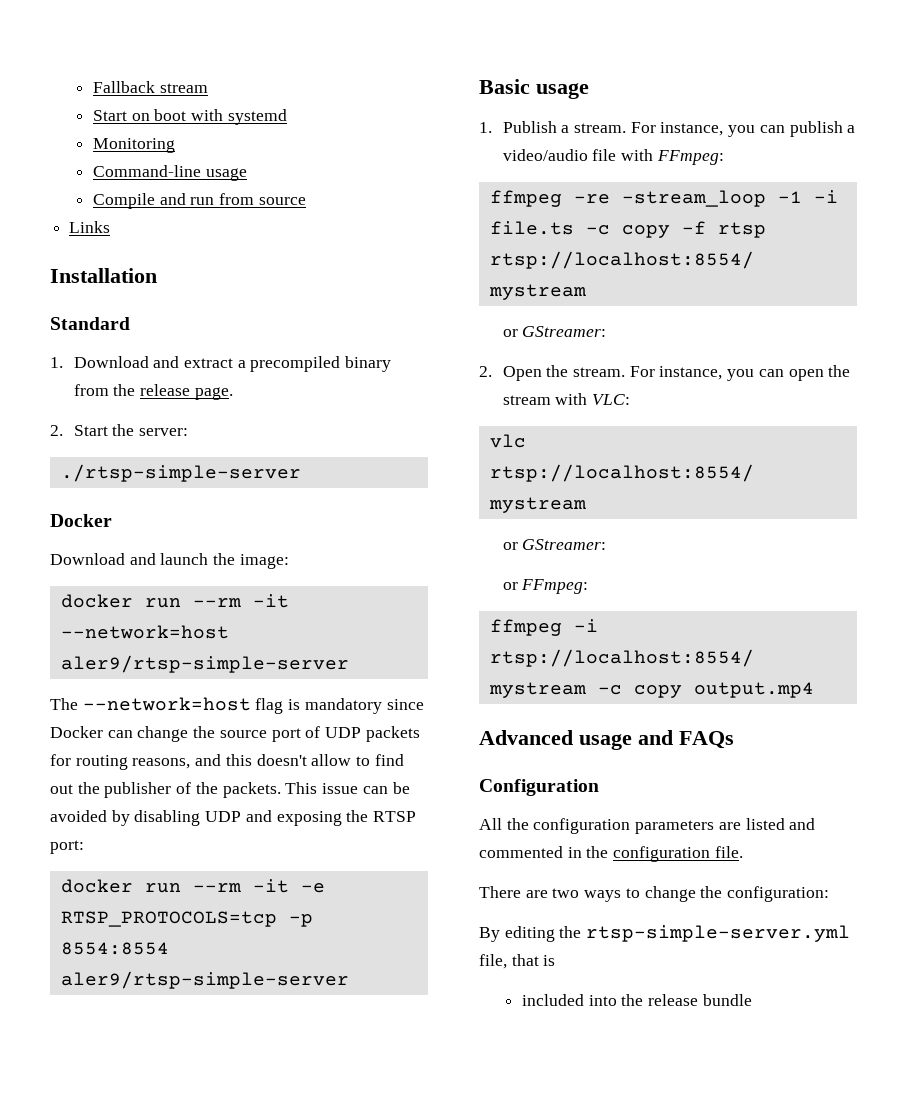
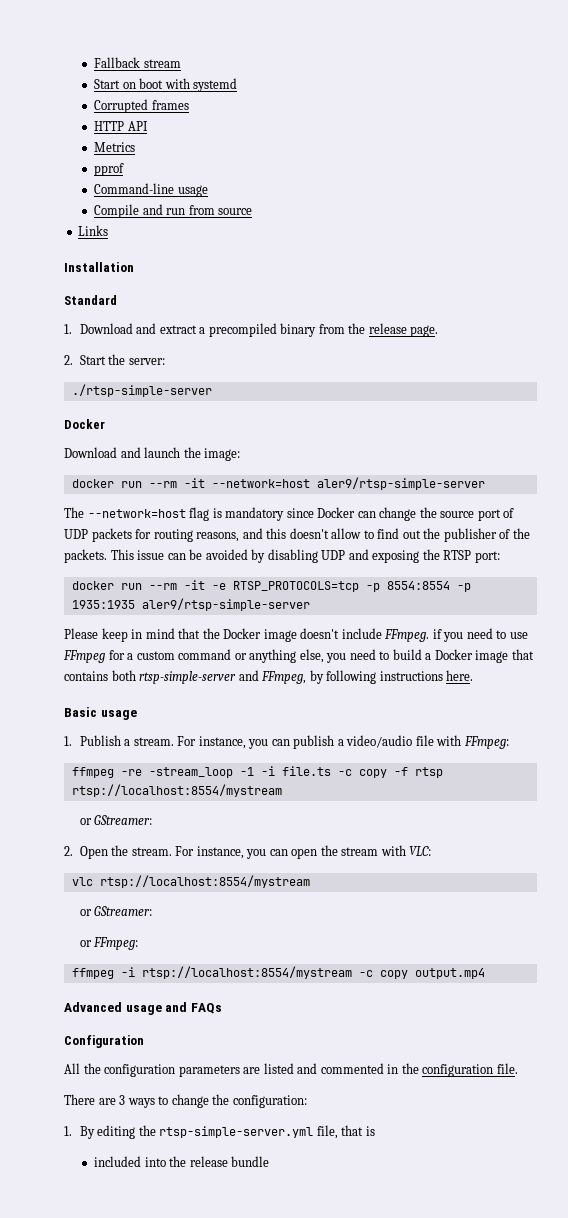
- Monitoring
+ Corrupted frames
+ HTTP API
+ Metrics
+ pprof
- docker run --rm -it -e RTSP_PROTOCOLS=tcp -p 8554:8554 aler9/rtsp-simple-server
+ docker run --rm -it -e RTSP_PROTOCOLS=tcp -p 8554:8554 -p 1935:1935 aler9/rtsp-simple-server
+ Please keep in mind that the Docker image doesn't include FFmpeg. if you need to use FFmpeg for a custom command or anything else, you need to build a Docker image that contains both rtsp-simple-server and FFmpeg, by following instructions here.
- There are two ways to change the configuration:
+ There are 3 ways to change the configuration:
- By editing the rtsp-simple-server.yml file, that is
+ 1. By editing the rtsp-simple-server.yml file, that is

